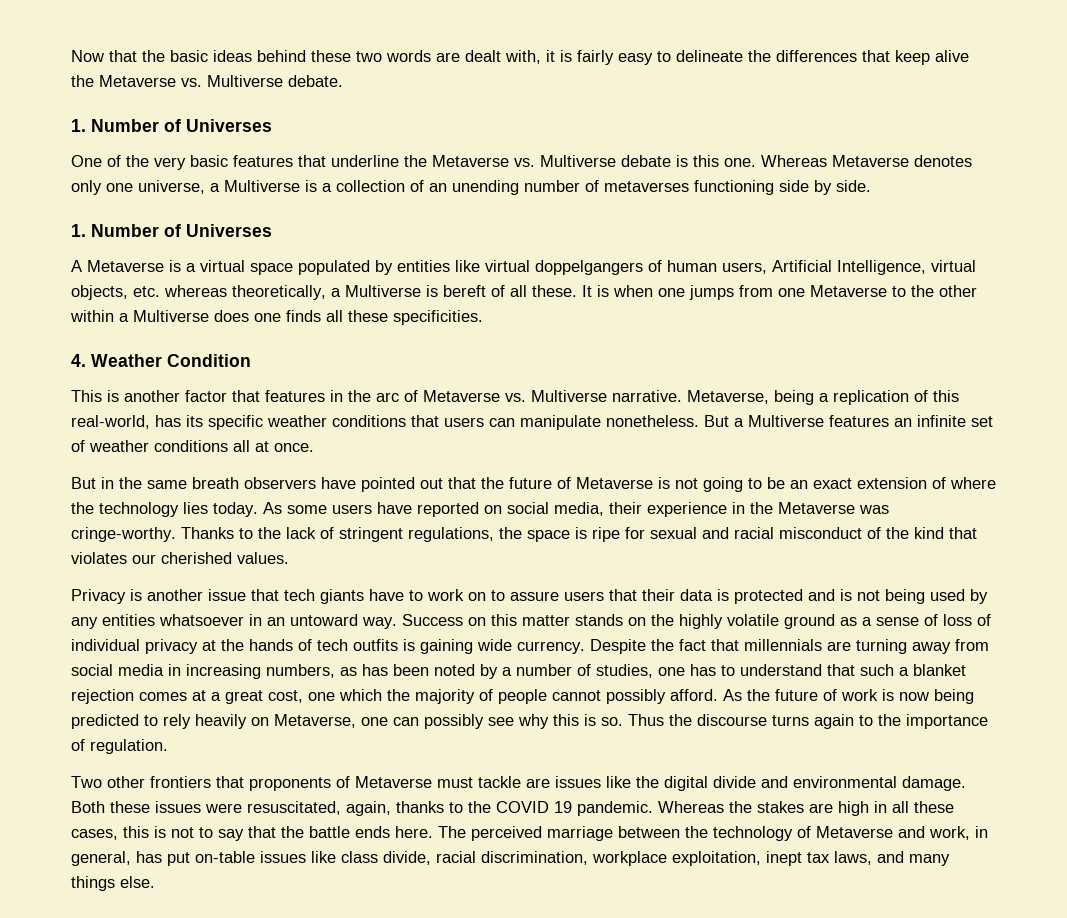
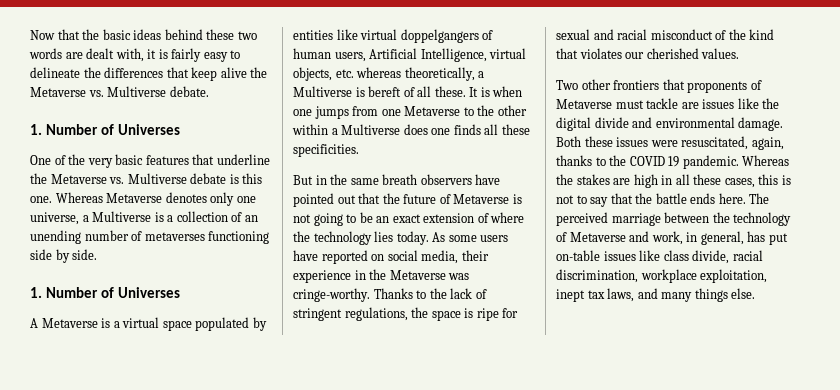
- 4. Weather Condition
- This is another factor that features in the arc of Metaverse vs. Multiverse narrative. Metaverse, being a replication of this real-world, has its specific weather conditions that users can manipulate nonetheless. But a Multiverse features an infinite set of weather conditions all at once.
- Privacy is another issue that tech giants have to work on to assure users that their data is protected and is not being used by any entities whatsoever in an untoward way. Success on this matter stands on the highly volatile ground as a sense of loss of individual privacy at the hands of tech outfits is gaining wide currency. Despite the fact that millennials are turning away from social media in increasing numbers, as has been noted by a number of studies, one has to understand that such a blanket rejection comes at a great cost, one which the majority of people cannot possibly afford. As the future of work is now being predicted to rely heavily on Metaverse, one can possibly see why this is so. Thus the discourse turns again to the importance of regulation.

